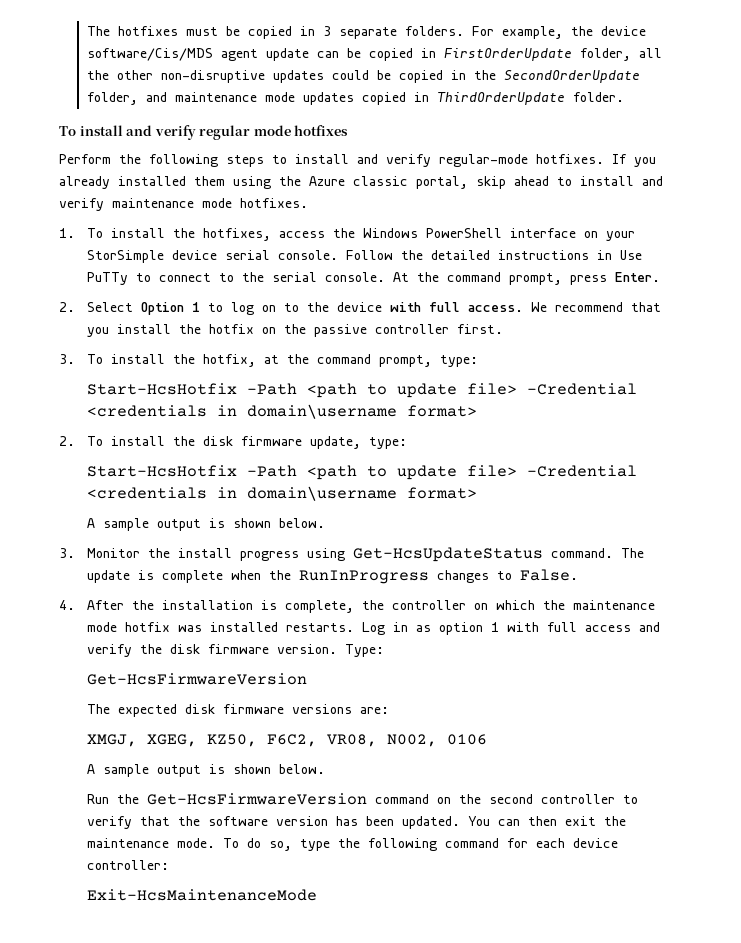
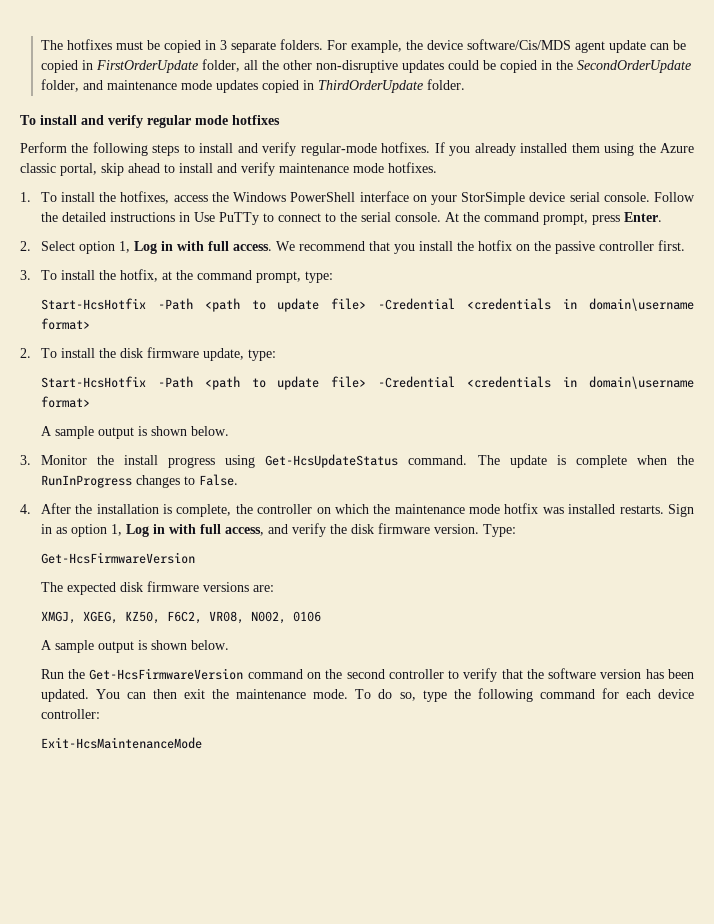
- 2. Select Option 1 to log on to the device with full access.
+ 2. Select option 1, Log in with full access.
- Log in as option 1 with full access and verify the disk firmware version.
+ Sign in as option 1, Log in with full access, and verify the disk firmware version.

